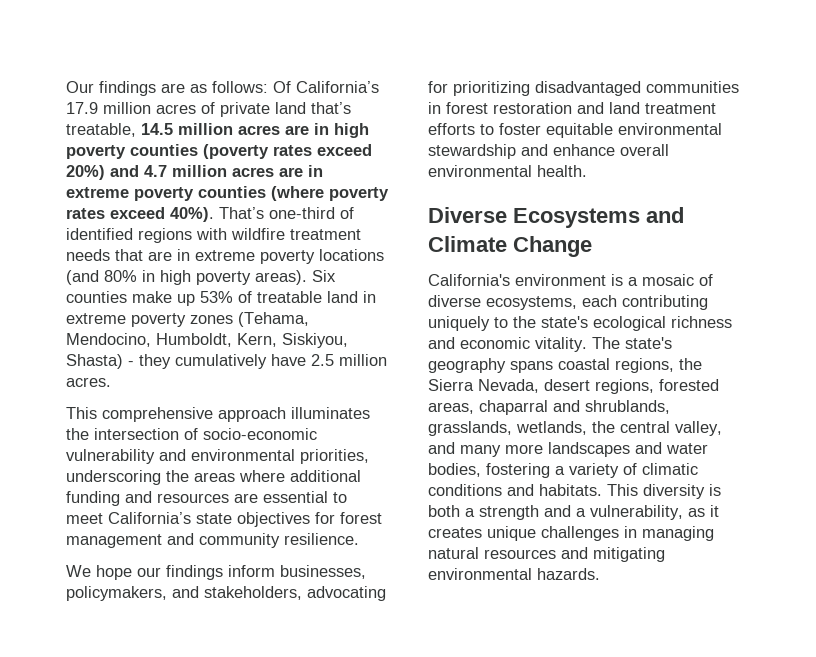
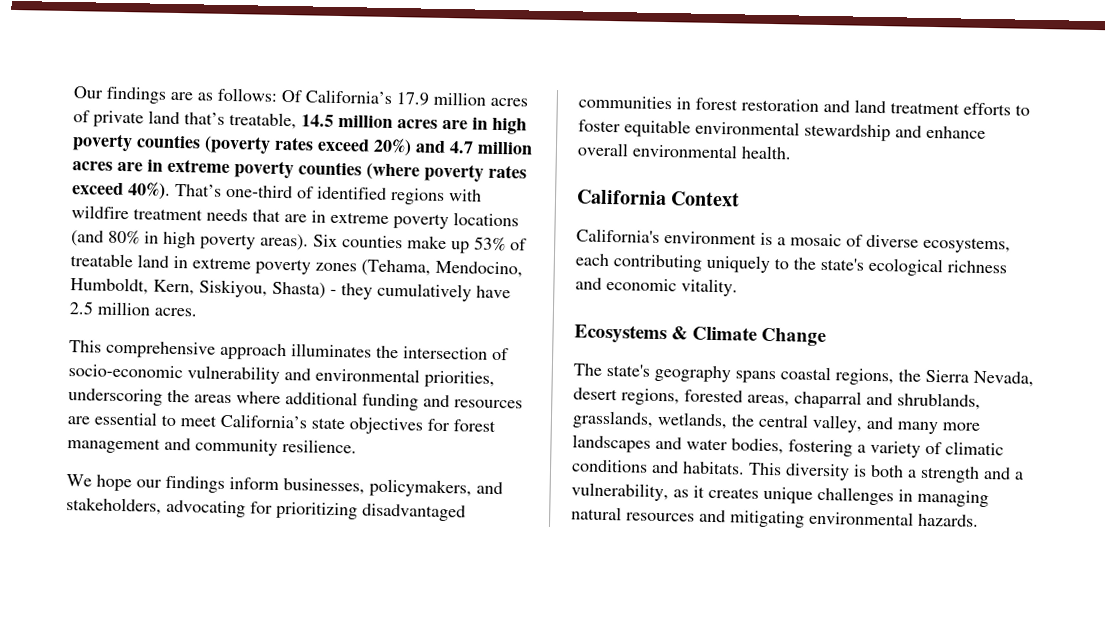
- Diverse Ecosystems and Climate Change
+ California Context
- California's environment is a mosaic of diverse ecosystems, each contributing uniquely to the state's ecological richness and economic vitality. The state's geography spans coastal regions, the Sierra Nevada, desert regions, forested areas, chaparral and shrublands, grasslands, wetlands, the central valley, and many more landscapes and water bodies, fostering a variety of climatic conditions and habitats.
+ California's environment is a mosaic of diverse ecosystems, each contributing uniquely to the state's ecological richness and economic vitality.
+ Ecosystems & Climate Change
+ The state's geography spans coastal regions, the Sierra Nevada, desert regions, forested areas, chaparral and shrublands, grasslands, wetlands, the central valley, and many more landscapes and water bodies, fostering a variety of climatic conditions and habitats.

